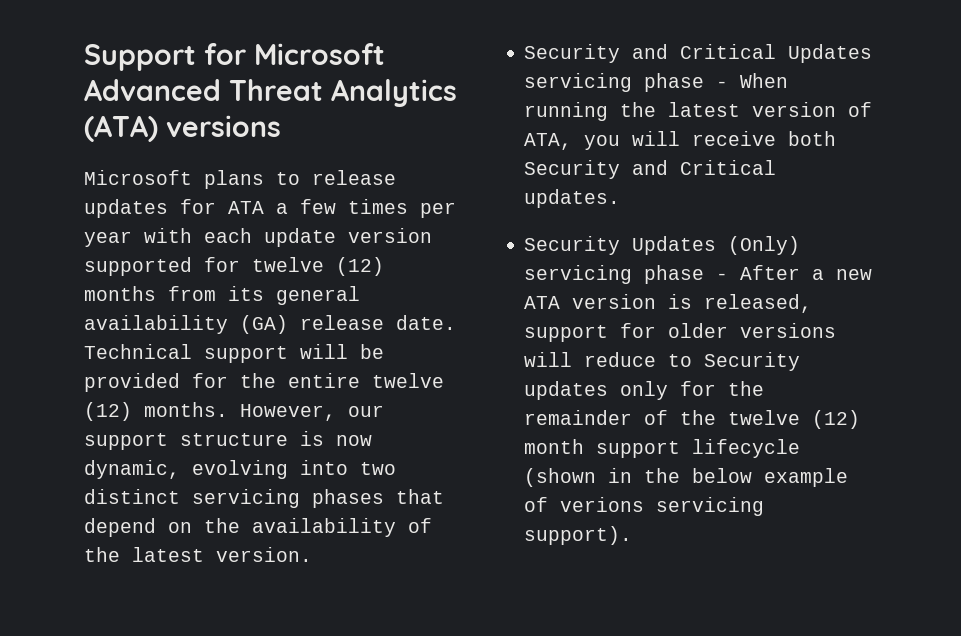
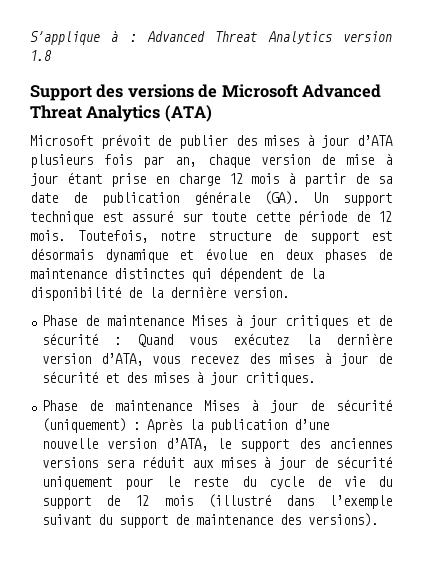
- Support for Microsoft Advanced Threat Analytics (ATA) versions
- Microsoft plans to release updates for ATA a few times per year with each update version supported for twelve (12) months from its general availability (GA) release date. Technical support will be provided for the entire twelve (12) months. However, our support structure is now dynamic, evolving into two distinct servicing phases that depend on the availability of the latest version.
- Security and Critical Updates servicing phase - When running the latest version of ATA, you will receive both Security and Critical updates.
- Security Updates (Only) servicing phase - After a new ATA version is released, support for older versions will reduce to Security updates only for the remainder of the twelve (12) month support lifecycle (shown in the below example of verions servicing support).
+ S’applique à : Advanced Threat Analytics version 1.8
+ Support des versions de Microsoft Advanced Threat Analytics (ATA)
+ Microsoft prévoit de publier des mises à jour d’ATA plusieurs fois par an, chaque version de mise à jour étant prise en charge 12 mois à partir de sa date de publication générale (GA). Un support technique est assuré sur toute cette période de 12 mois. Toutefois, notre structure de support est désormais dynamique et évolue en deux phases de maintenance distinctes qui dépendent de la disponibilité de la dernière version.
+ Phase de maintenance Mises à jour critiques et de sécurité : Quand vous exécutez la dernière version d’ATA, vous recevez des mises à jour de sécurité et des mises à jour critiques.
+ Phase de maintenance Mises à jour de sécurité (uniquement) : Après la publication d’une nouvelle version d’ATA, le support des anciennes versions sera réduit aux mises à jour de sécurité uniquement pour le reste du cycle de vie du support de 12 mois (illustré dans l’exemple suivant du support de maintenance des versions).

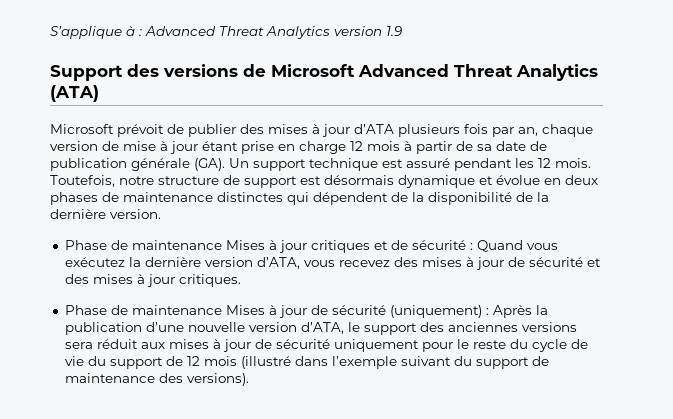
- S’applique à : Advanced Threat Analytics version 1.8
+ S’applique à : Advanced Threat Analytics version 1.9
- Microsoft prévoit de publier des mises à jour d’ATA plusieurs fois par an, chaque version de mise à jour étant prise en charge 12 mois à partir de sa date de publication générale (GA). Un support technique est assuré sur toute cette période de 12 mois.
+ Microsoft prévoit de publier des mises à jour d’ATA plusieurs fois par an, chaque version de mise à jour étant prise en charge 12 mois à partir de sa date de publication générale (GA). Un support technique est assuré pendant les 12 mois.

